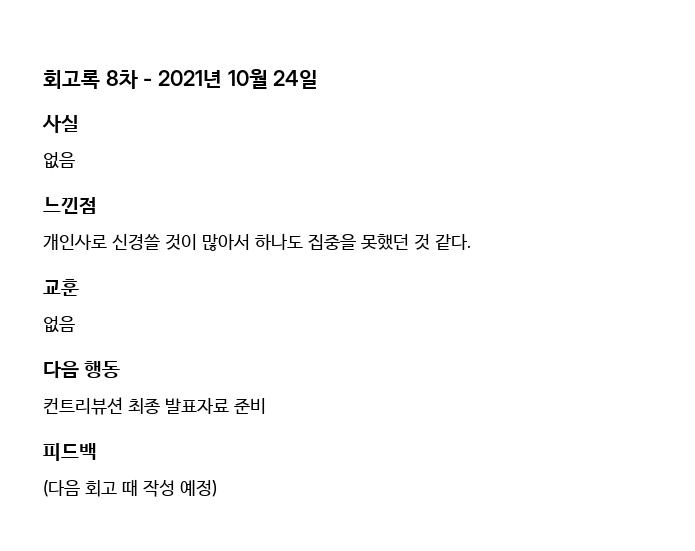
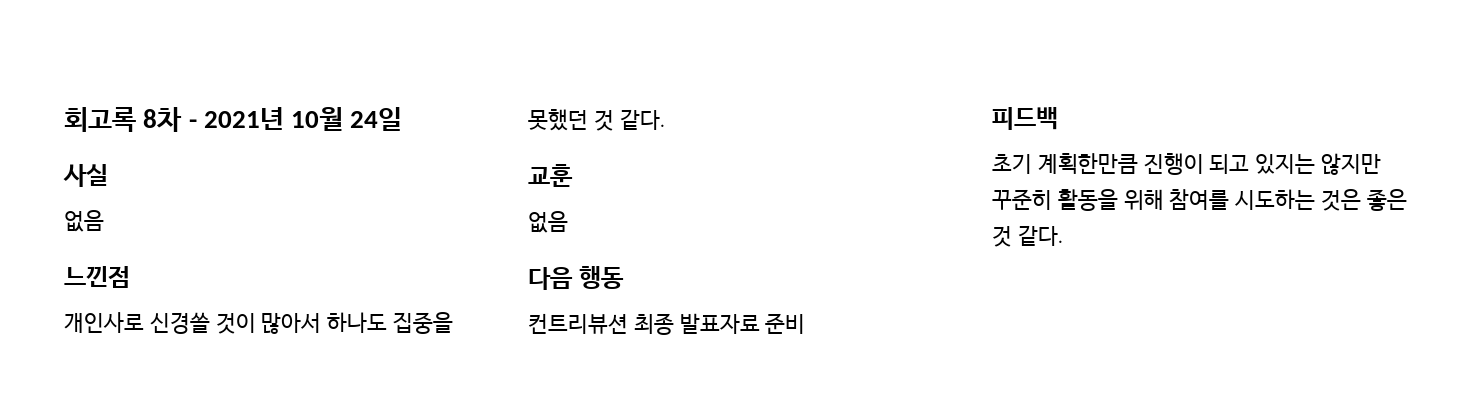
- (다음 회고 때 작성 예정)
+ 초기 계획한만큼 진행이 되고 있지는 않지만 꾸준히 활동을 위해 참여를 시도하는 것은 좋은 것 같다.

